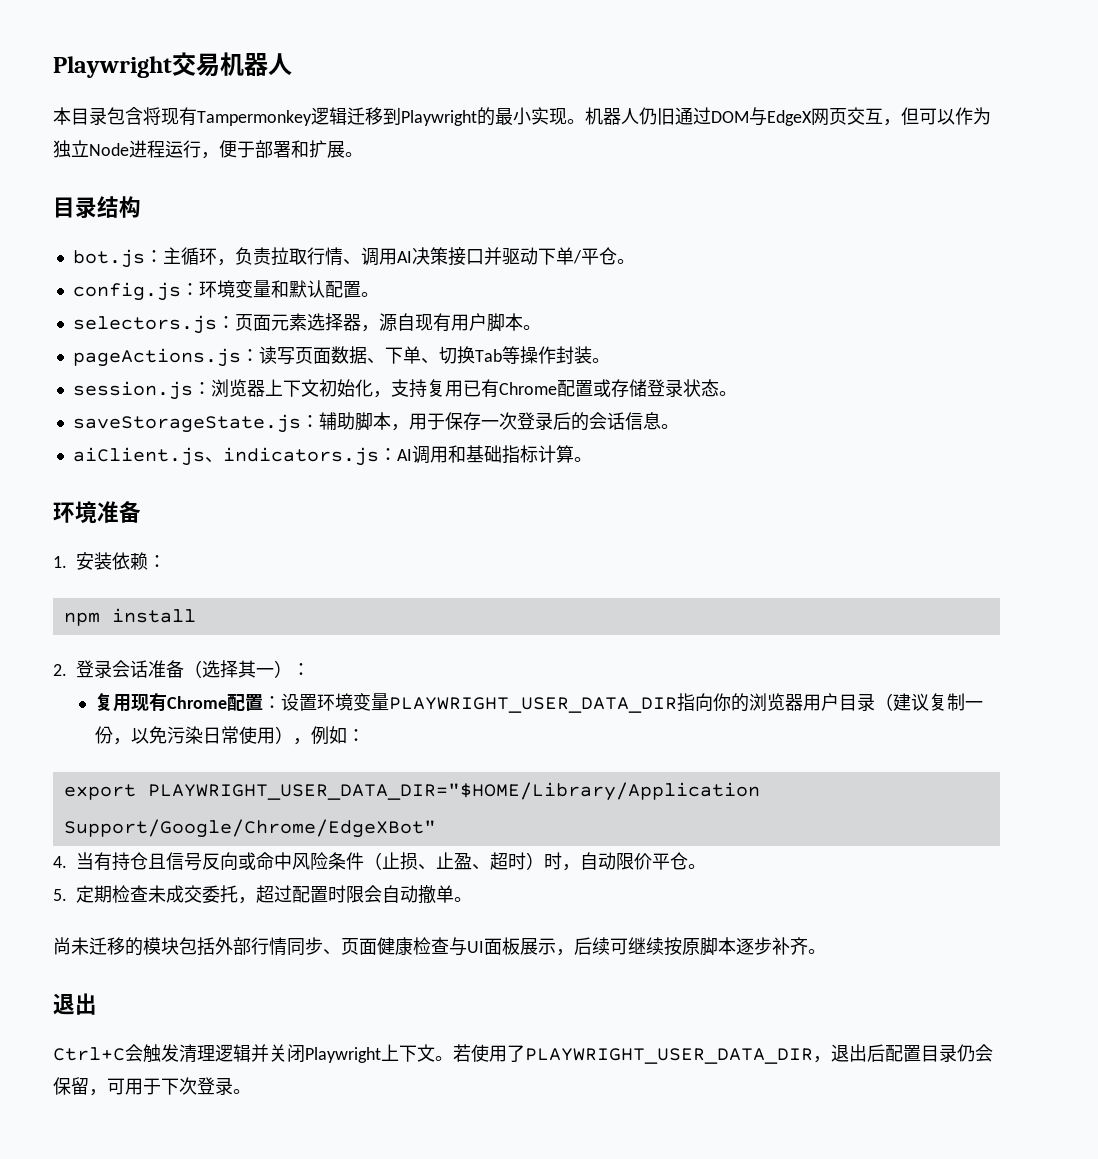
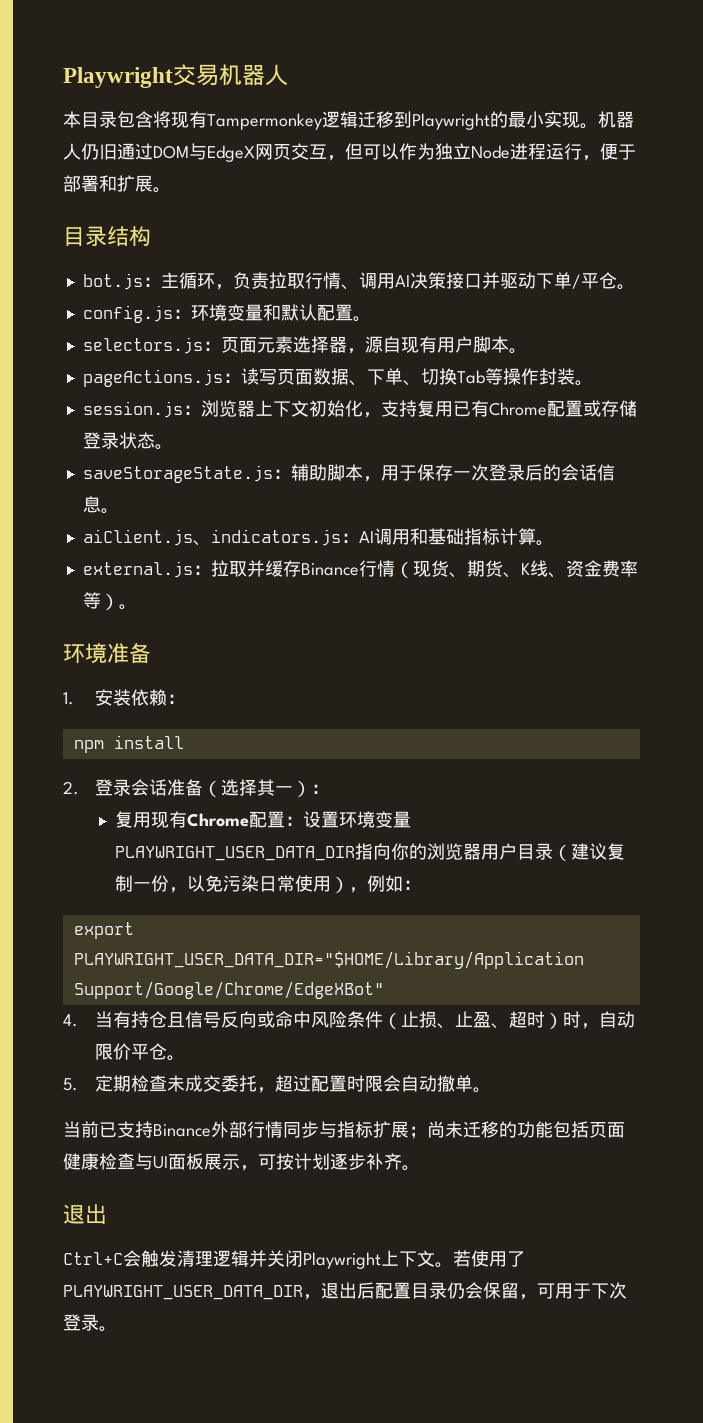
+ external.js：拉取并缓存Binance行情（现货、期货、K线、资金费率等）。
- 尚未迁移的模块包括外部行情同步、页面健康检查与UI面板展示，后续可继续按原脚本逐步补齐。
+ 当前已支持Binance外部行情同步与指标扩展；尚未迁移的功能包括页面健康检查与UI面板展示，可按计划逐步补齐。

